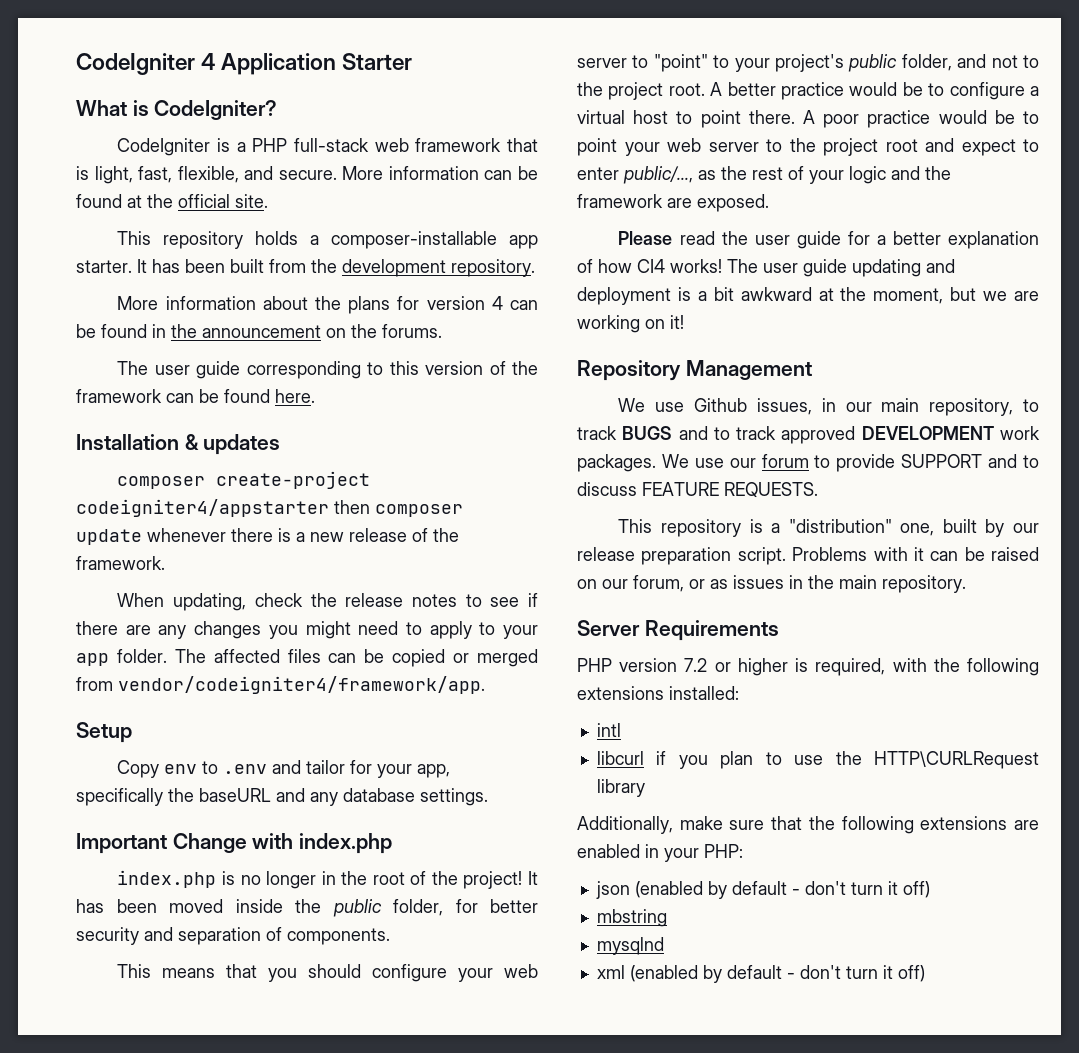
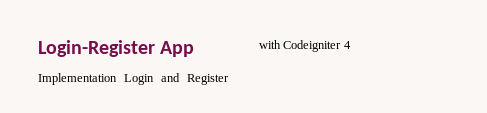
- CodeIgniter 4 Application Starter
- What is CodeIgniter?
- CodeIgniter is a PHP full-stack web framework that is light, fast, flexible, and secure. More information can be found at the official site.
- This repository holds a composer-installable app starter. It has been built from the development repository.
- More information about the plans for version 4 can be found in the announcement on the forums.
- The user guide corresponding to this version of the framework can be found here.
- Installation & updates
- composer create-project codeigniter4/appstarter then composer update whenever there is a new release of the framework.
- When updating, check the release notes to see if there are any changes you might need to apply to your app folder. The affected files can be copied or merged from vendor/codeigniter4/framework/app.
- Setup
- Copy env to .env and tailor for your app, specifically the baseURL and any database settings.
- Important Change with index.php
- index.php is no longer in the root of the project! It has been moved inside the public folder, for better security and separation of components.
- This means that you should configure your web server to "point" to your project's public folder, and not to the project root. A better practice would be to configure a virtual host to point there. A poor practice would be to point your web server to the project root and expect to enter public/..., as the rest of your logic and the framework are exposed.
- Please read the user guide for a better explanation of how CI4 works! The user guide updating and deployment is a bit awkward at the moment, but we are working on it!
- Repository Management
- We use Github issues, in our main repository, to track BUGS and to track approved DEVELOPMENT work packages. We use our forum to provide SUPPORT and to discuss FEATURE REQUESTS.
- This repository is a "distribution" one, built by our release preparation script. Problems with it can be raised on our forum, or as issues in the main repository.
- Server Requirements
- PHP version 7.2 or higher is required, with the following extensions installed:
- intl
- libcurl if you plan to use the HTTP\CURLRequest library
- Additionally, make sure that the following extensions are enabled in your PHP:
- json (enabled by default - don't turn it off)
- mbstring
- mysqlnd
- xml (enabled by default - don't turn it off)
+ Login-Register App
+ Implementation Login and Register with Codeigniter 4

